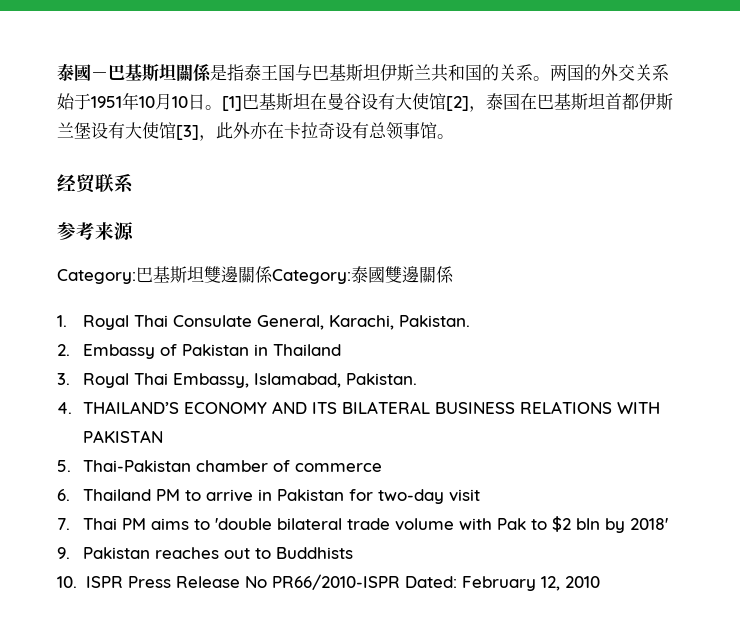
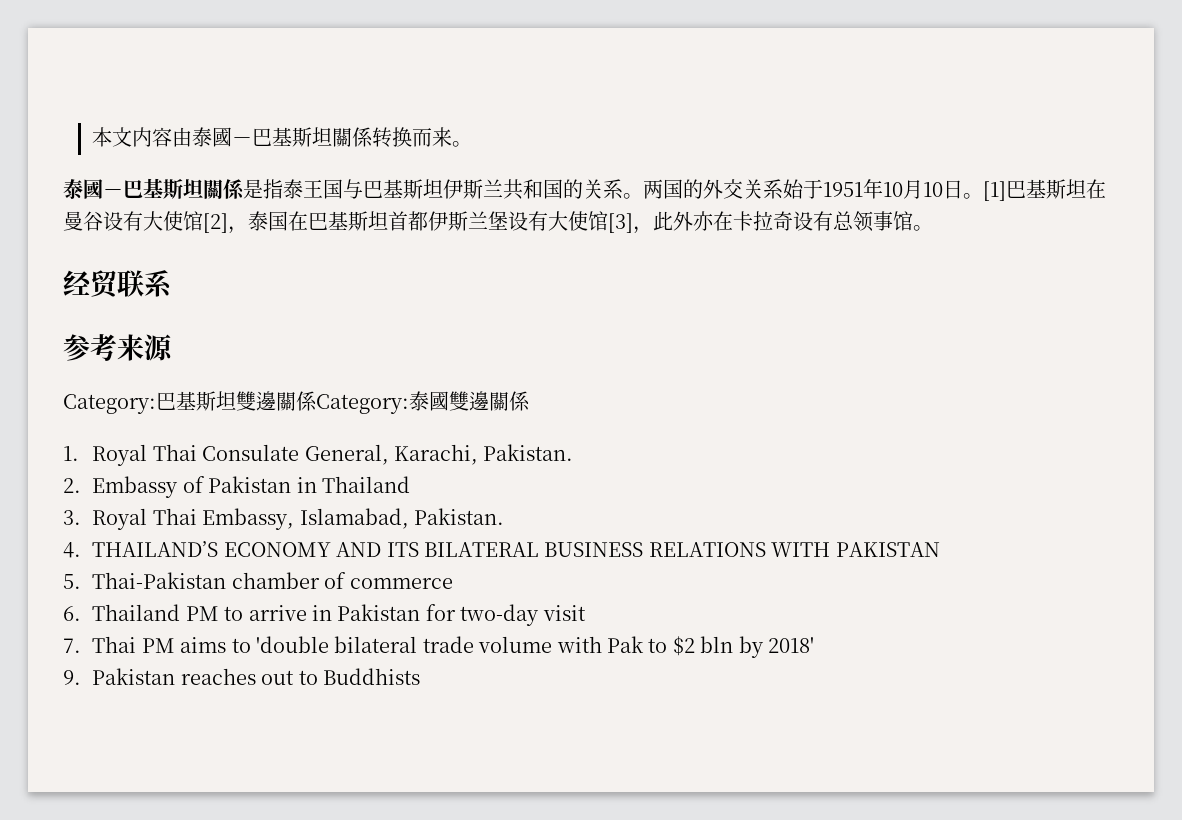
+ 本文内容由泰國－巴基斯坦關係转换而来。
- 10. ISPR Press Release No PR66/2010-ISPR Dated: February 12, 2010

